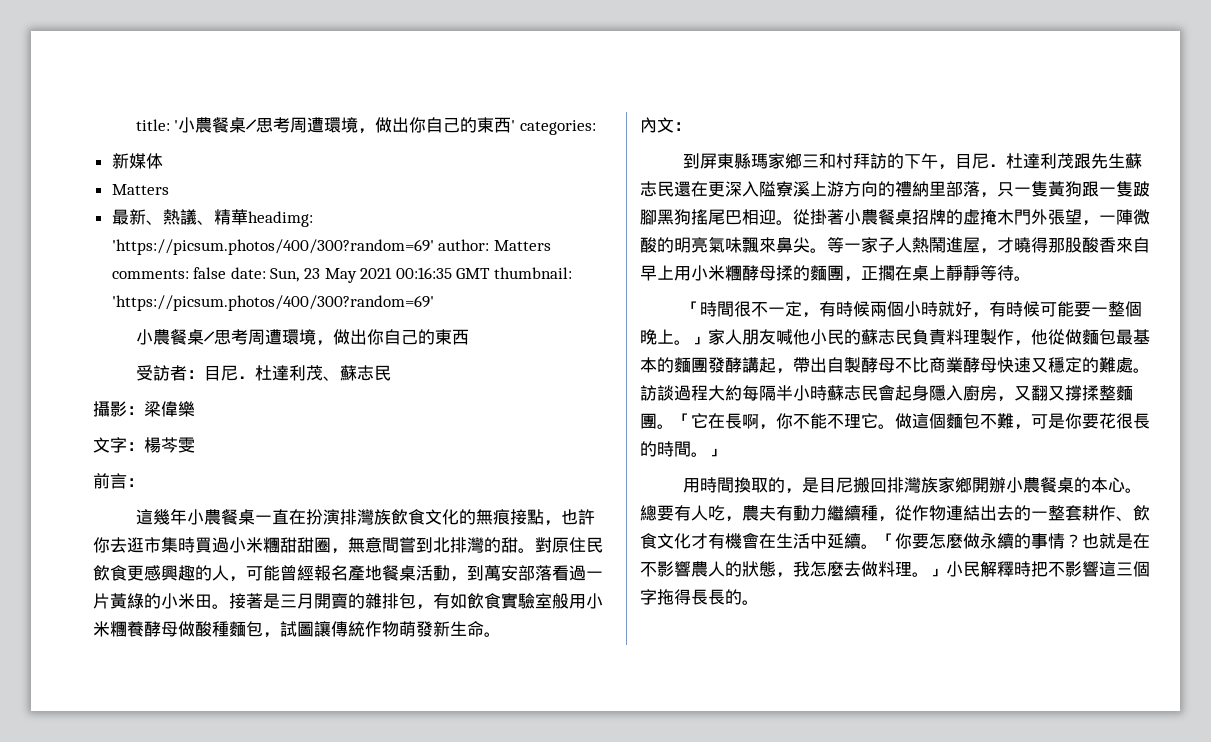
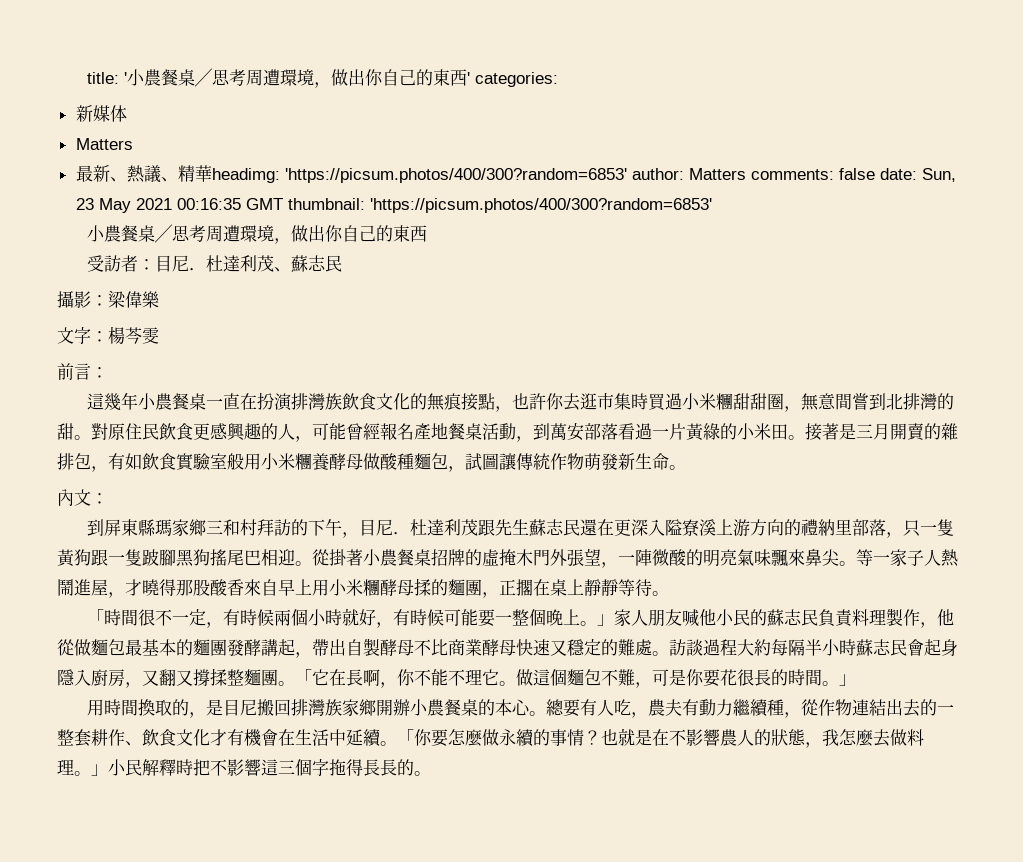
- 最新、熱議、精華headimg: 'https://picsum.photos/400/300?random=69' author: Matters comments: false date: Sun, 23 May 2021 00:16:35 GMT thumbnail: 'https://picsum.photos/400/300?random=69'
+ 最新、熱議、精華headimg: 'https://picsum.photos/400/300?random=6853' author: Matters comments: false date: Sun, 23 May 2021 00:16:35 GMT thumbnail: 'https://picsum.photos/400/300?random=6853'

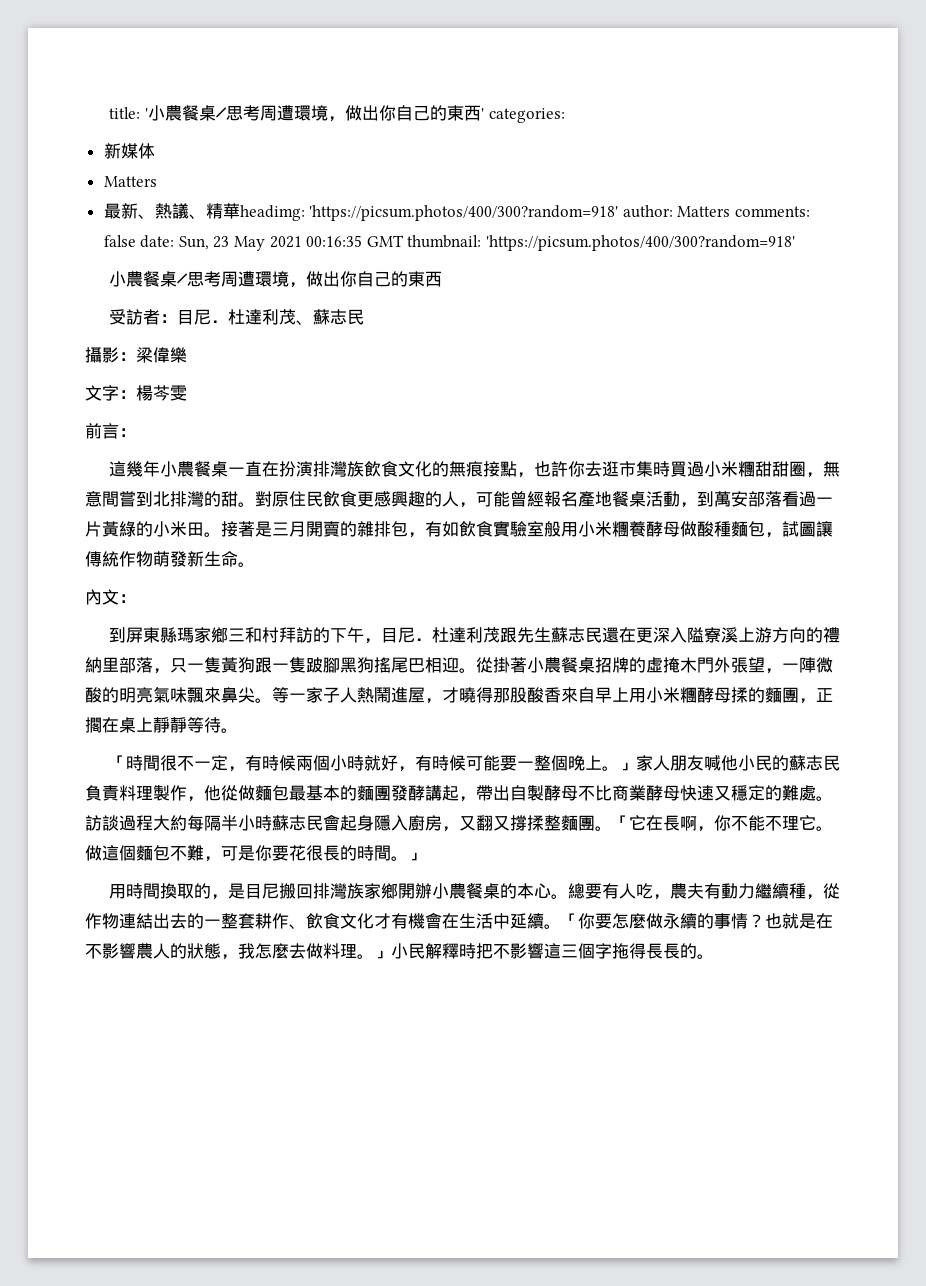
- 最新、熱議、精華headimg: 'https://picsum.photos/400/300?random=6853' author: Matters comments: false date: Sun, 23 May 2021 00:16:35 GMT thumbnail: 'https://picsum.photos/400/300?random=6853'
+ 最新、熱議、精華headimg: 'https://picsum.photos/400/300?random=918' author: Matters comments: false date: Sun, 23 May 2021 00:16:35 GMT thumbnail: 'https://picsum.photos/400/300?random=918'

